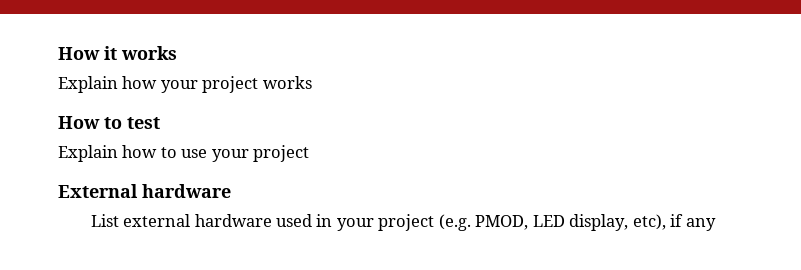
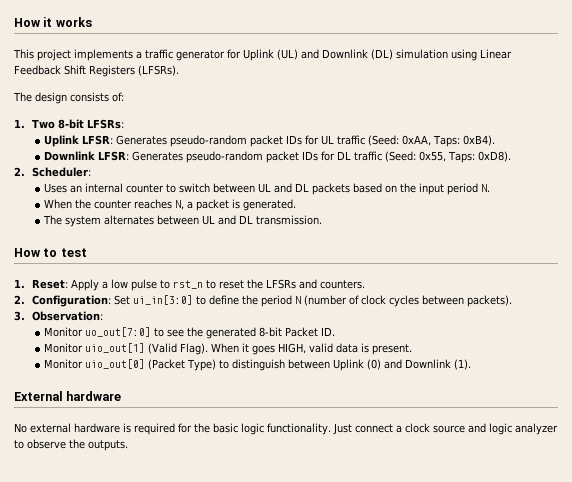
- Explain how your project works
+ This project implements a traffic generator for Uplink (UL) and Downlink (DL) simulation using Linear Feedback Shift Registers (LFSRs).
+ The design consists of:
+ 1. Two 8-bit LFSRs:
+ Uplink LFSR: Generates pseudo-random packet IDs for UL traffic (Seed: 0xAA, Taps: 0xB4).
+ Downlink LFSR: Generates pseudo-random packet IDs for DL traffic (Seed: 0x55, Taps: 0xD8).
+ 2. Scheduler:
+ Uses an internal counter to switch between UL and DL packets based on the input period N.
+ When the counter reaches N, a packet is generated.
+ The system alternates between UL and DL transmission.
  How to test
- Explain how to use your project
+ 1. Reset: Apply a low pulse to rst_n to reset the LFSRs and counters.
+ 2. Configuration: Set ui_in[3:0] to define the period N (number of clock cycles between packets).
+ 3. Observation:
+ Monitor uo_out[7:0] to see the generated 8-bit Packet ID.
+ Monitor uio_out[1] (Valid Flag). When it goes HIGH, valid data is present.
+ Monitor uio_out[0] (Packet Type) to distinguish between Uplink (0) and Downlink (1).
- List external hardware used in your project (e.g. PMOD, LED display, etc), if any
+ No external hardware is required for the basic logic functionality. Just connect a clock source and logic analyzer to observe the outputs.

